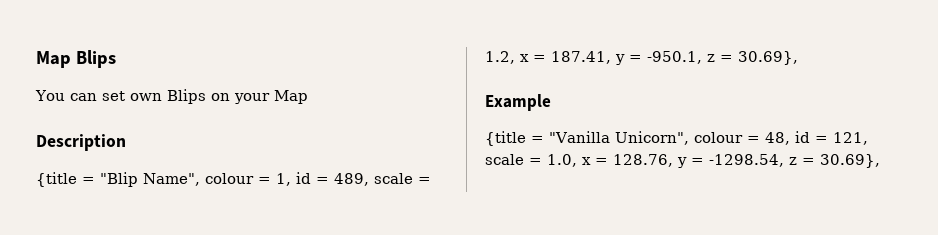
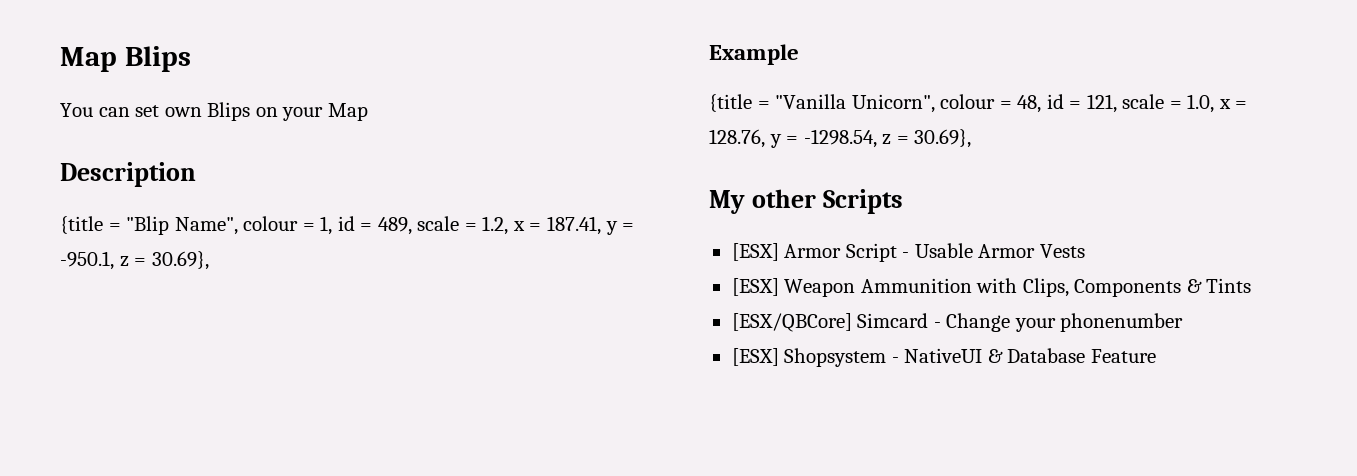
+ My other Scripts
+ [ESX] Armor Script - Usable Armor Vests
+ [ESX] Weapon Ammunition with Clips, Components & Tints
+ [ESX/QBCore] Simcard - Change your phonenumber
+ [ESX] Shopsystem - NativeUI & Database Feature

